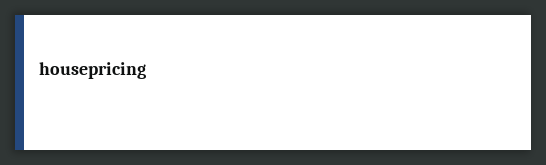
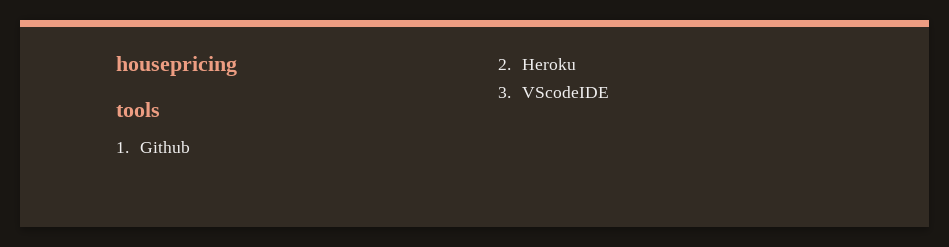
+ tools
+ 1. Github
+ 2. Heroku
+ 3. VScodeIDE

